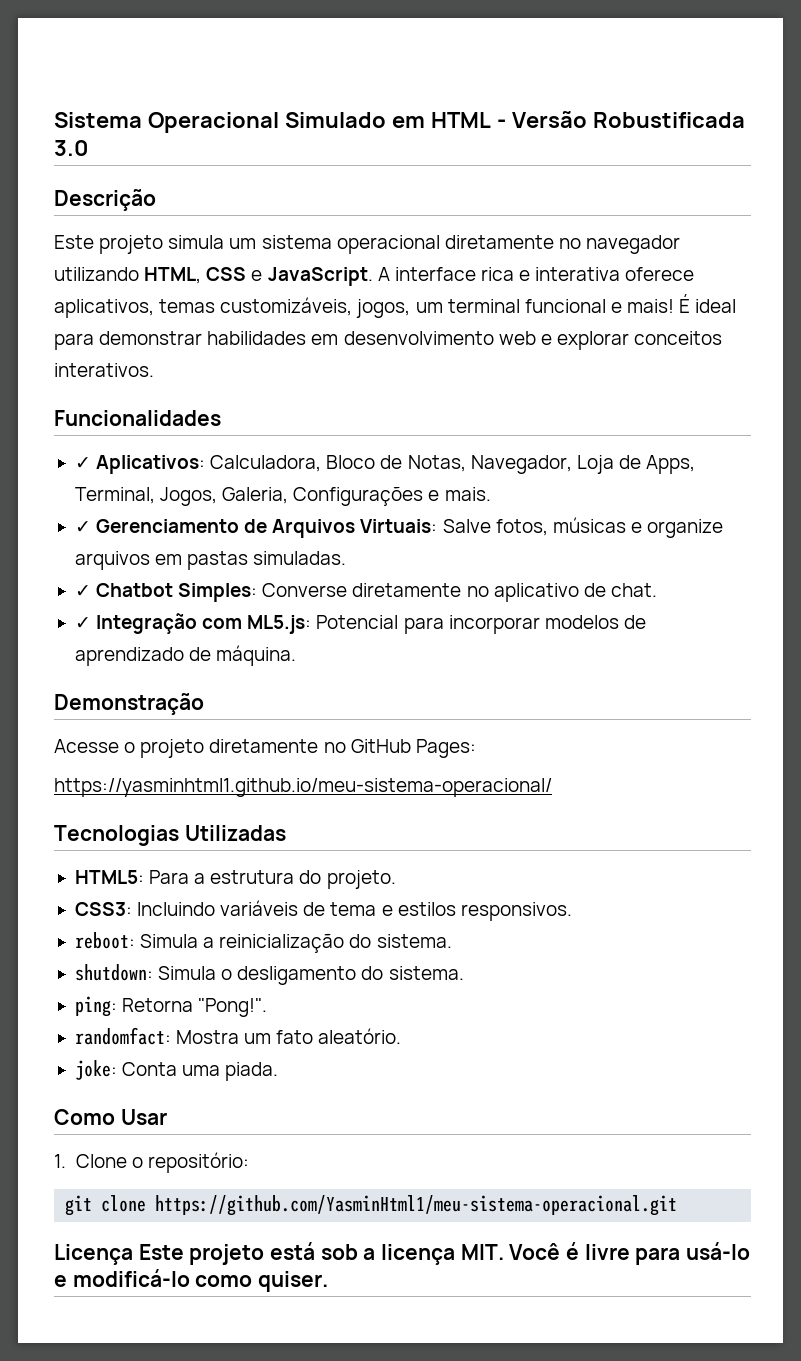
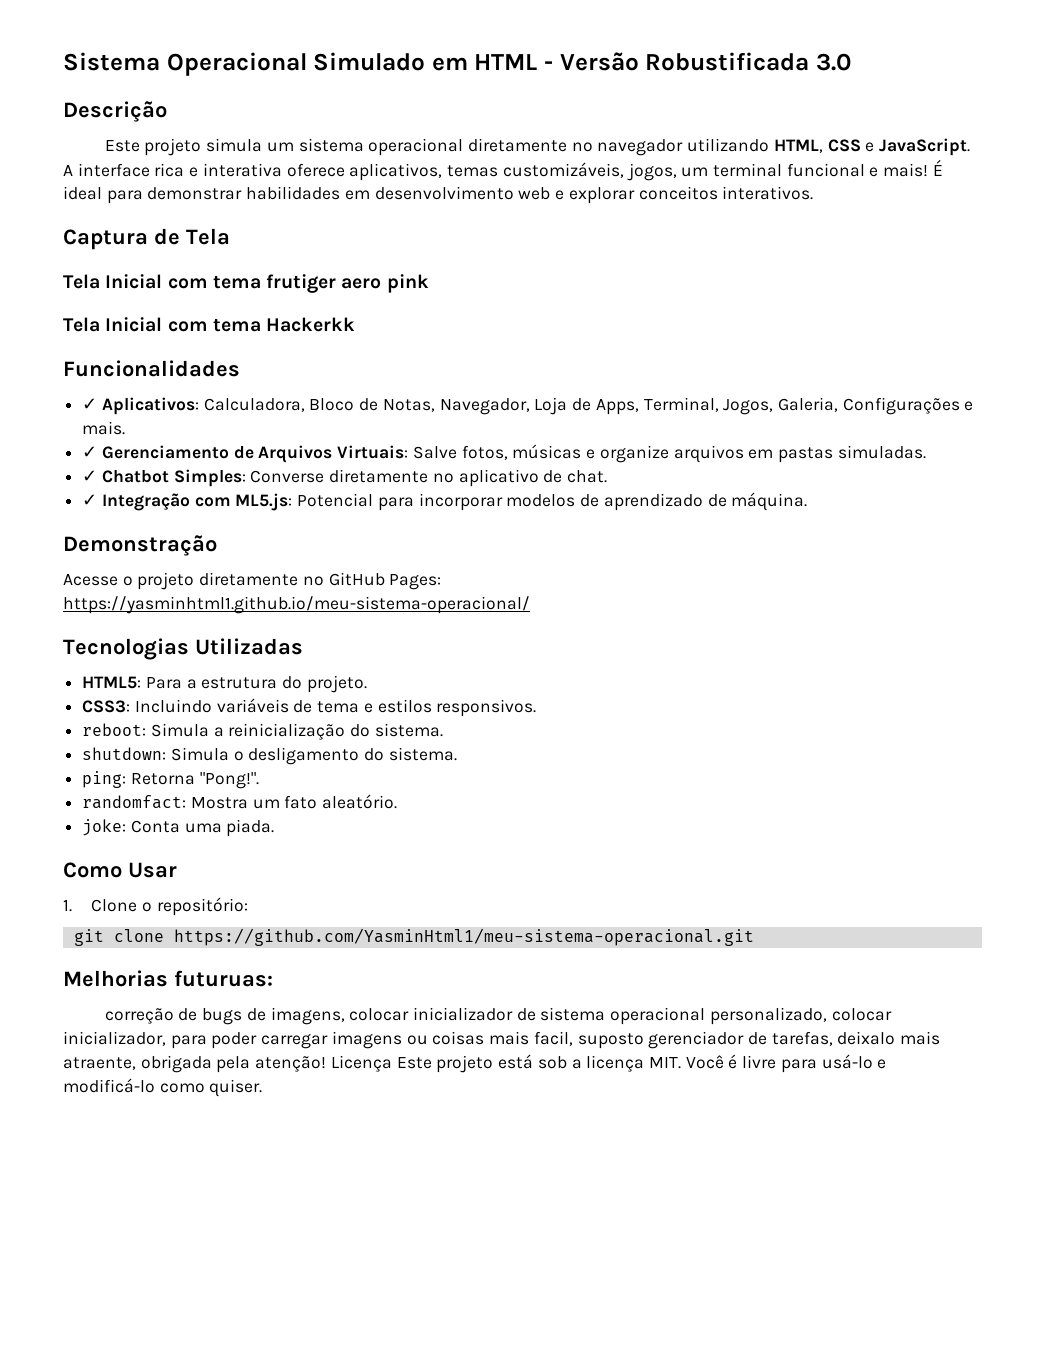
+ Captura de Tela
+ Tela Inicial com tema frutiger aero pink
+ Tela Inicial com tema Hackerkk
+ Melhorias futuruas:
+ correção de bugs de imagens, colocar inicializador de sistema operacional personalizado, colocar inicializador, para poder carregar imagens ou coisas mais facil, suposto gerenciador de tarefas, deixalo mais atraente, obrigada pela atenção!

